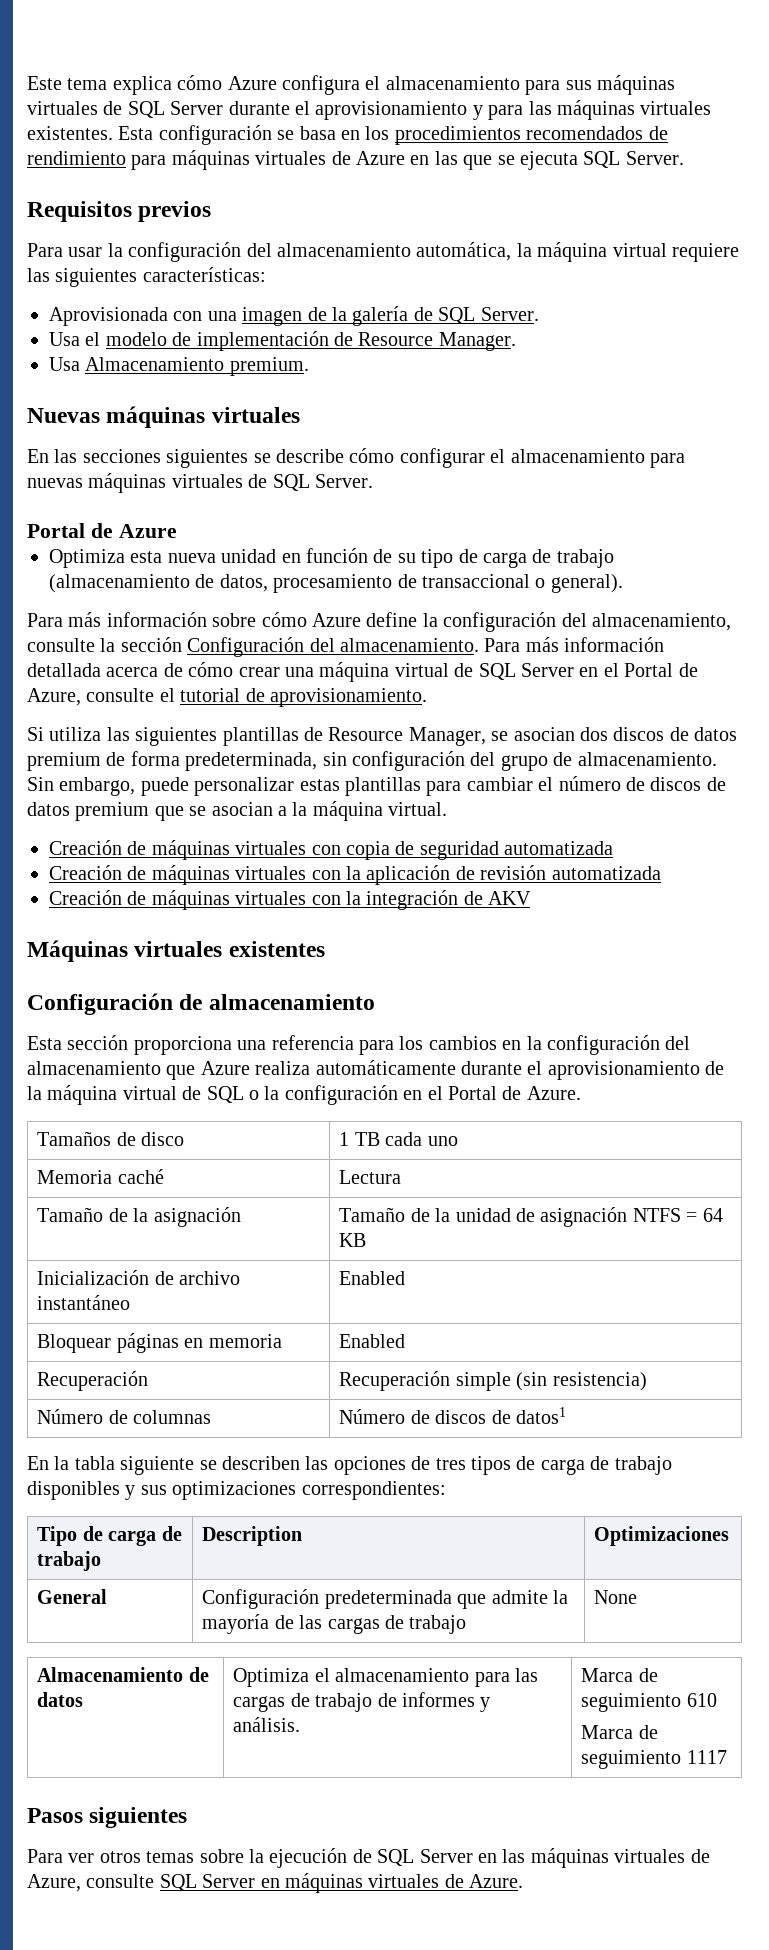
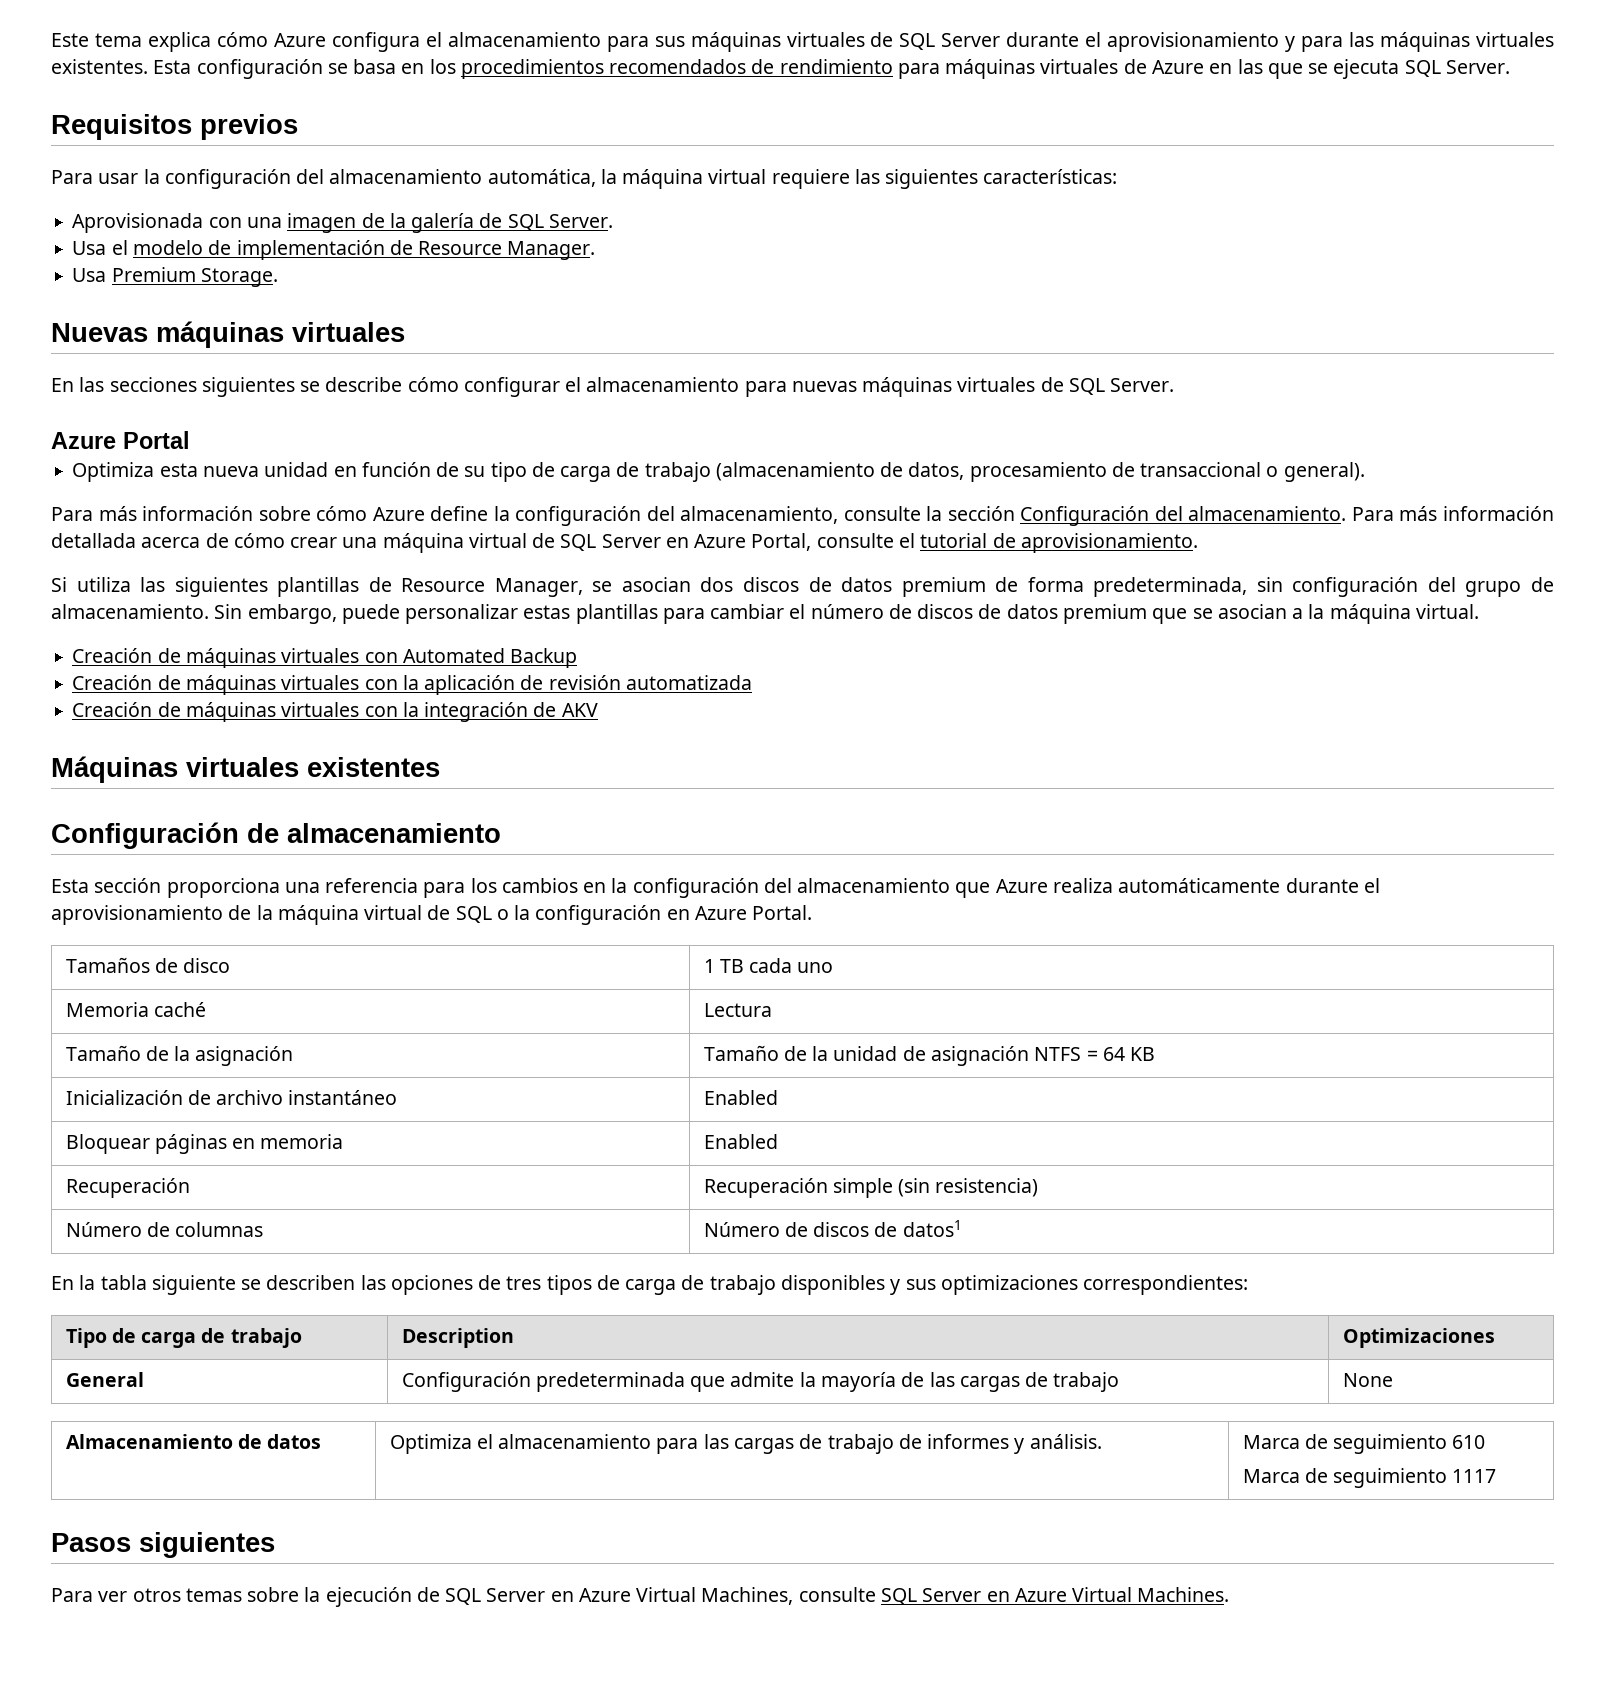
- Usa Almacenamiento premium.
+ Usa Premium Storage.
- Portal de Azure
+ Azure Portal
- Para más información detallada acerca de cómo crear una máquina virtual de SQL Server en el Portal de Azure, consulte el tutorial de aprovisionamiento.
+ Para más información detallada acerca de cómo crear una máquina virtual de SQL Server en Azure Portal, consulte el tutorial de aprovisionamiento.
- Creación de máquinas virtuales con copia de seguridad automatizada
+ Creación de máquinas virtuales con Automated Backup
- Esta sección proporciona una referencia para los cambios en la configuración del almacenamiento que Azure realiza automáticamente durante el aprovisionamiento de la máquina virtual de SQL o la configuración en el Portal de Azure.
+ Esta sección proporciona una referencia para los cambios en la configuración del almacenamiento que Azure realiza automáticamente durante el aprovisionamiento de la máquina virtual de SQL o la configuración en Azure Portal.
- Para ver otros temas sobre la ejecución de SQL Server en las máquinas virtuales de Azure, consulte SQL Server en máquinas virtuales de Azure.
+ Para ver otros temas sobre la ejecución de SQL Server en Azure Virtual Machines, consulte SQL Server en Azure Virtual Machines.

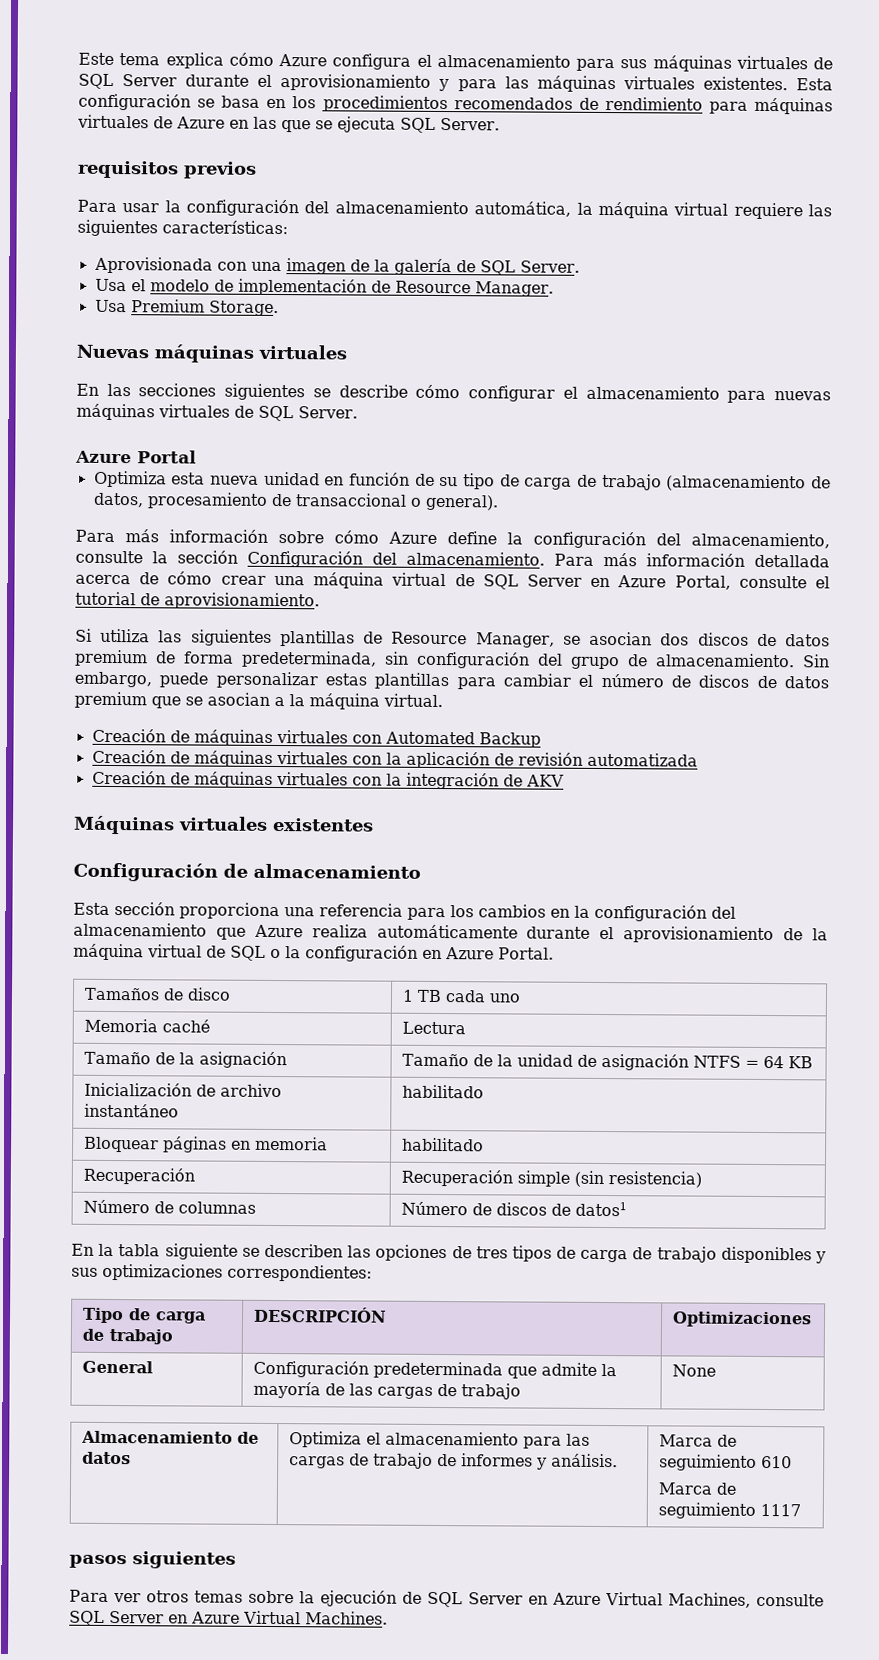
- Requisitos previos
+ requisitos previos
- Inicialización de archivo instantáneo | Enabled
+ Inicialización de archivo instantáneo | habilitado
- Bloquear páginas en memoria | Enabled
+ Bloquear páginas en memoria | habilitado
- Tipo de carga de trabajo | Description | Optimizaciones
+ Tipo de carga de trabajo | DESCRIPCIÓN | Optimizaciones
- Pasos siguientes
+ pasos siguientes

